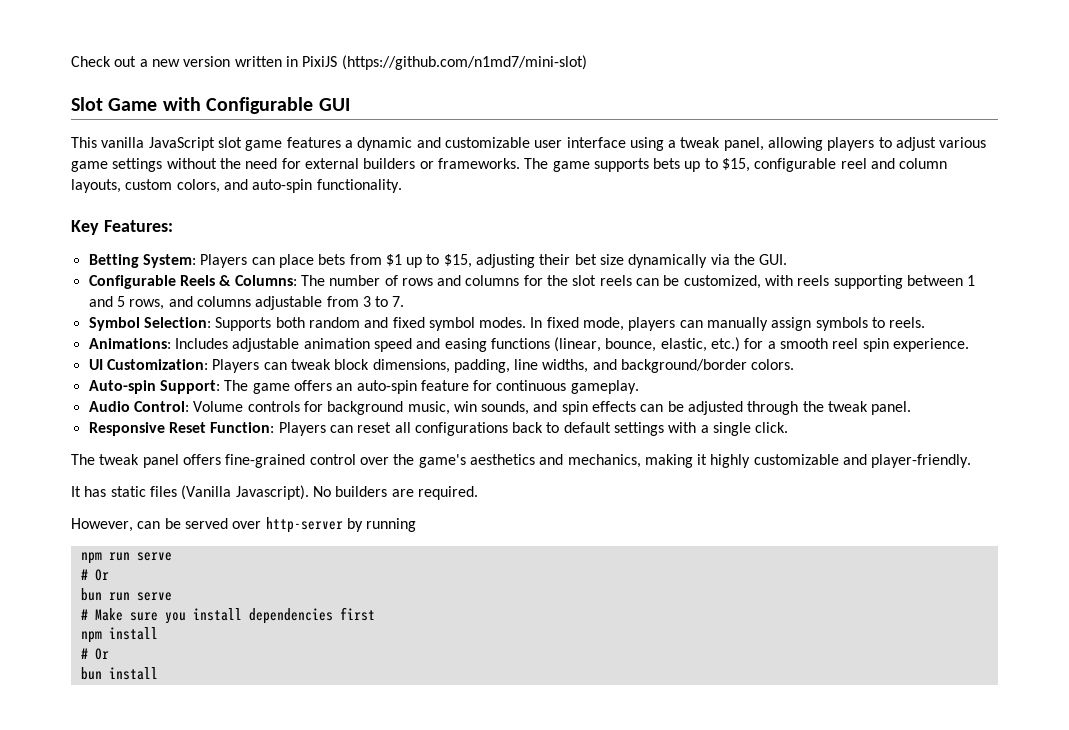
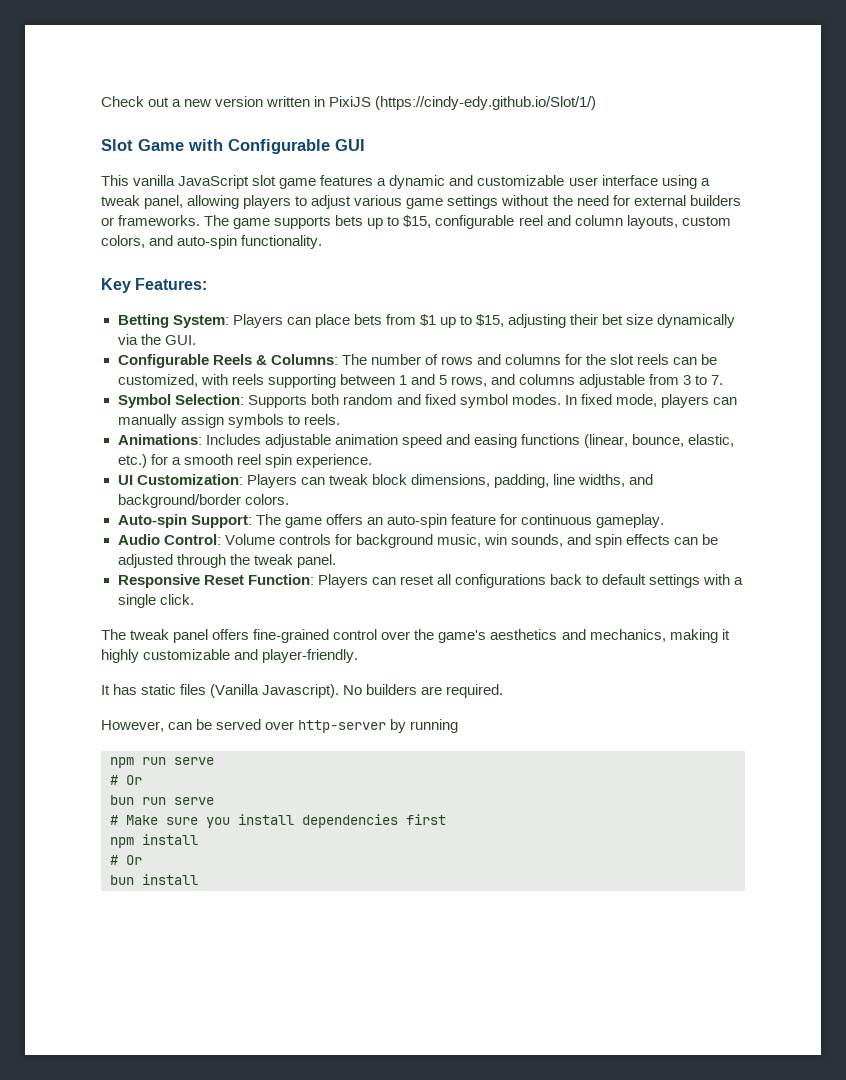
- Check out a new version written in PixiJS (https://github.com/n1md7/mini-slot)
+ Check out a new version written in PixiJS (https://cindy-edy.github.io/Slot/1/)

